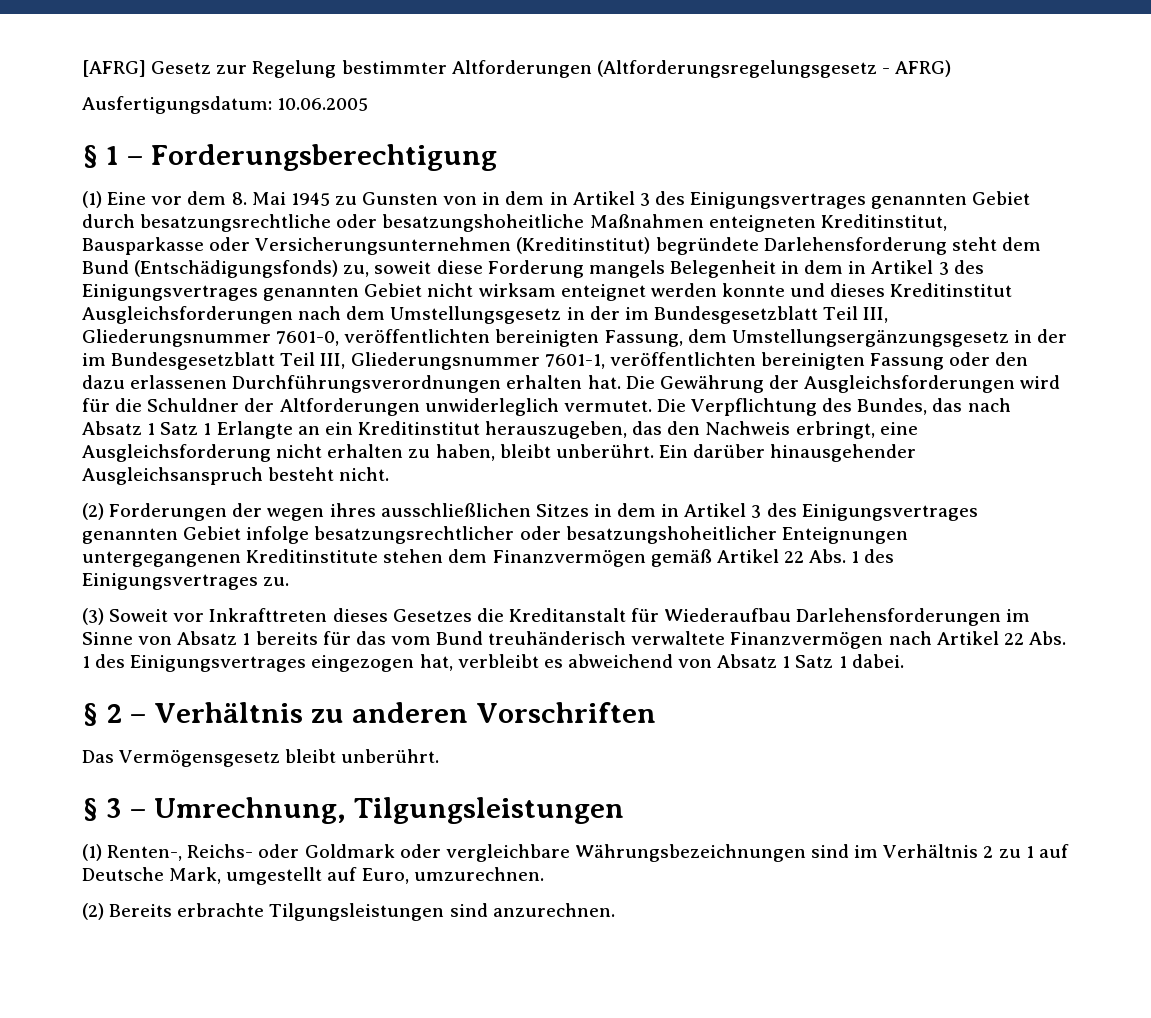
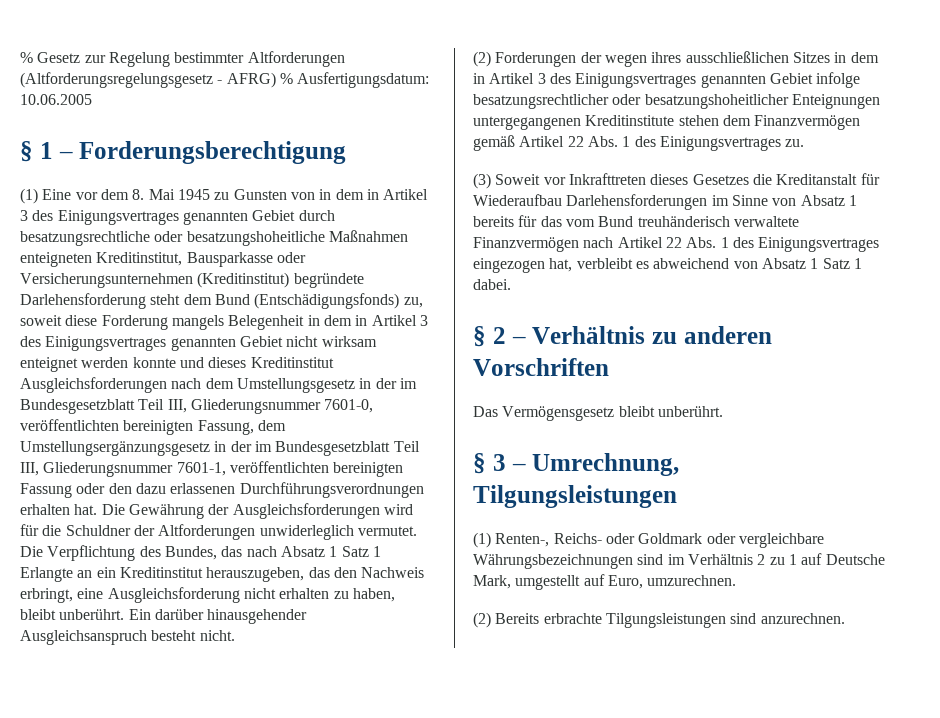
- [AFRG] Gesetz zur Regelung bestimmter Altforderungen (Altforderungsregelungsgesetz - AFRG)
- Ausfertigungsdatum: 10.06.2005
+ % Gesetz zur Regelung bestimmter Altforderungen (Altforderungsregelungsgesetz - AFRG) % Ausfertigungsdatum: 10.06.2005

